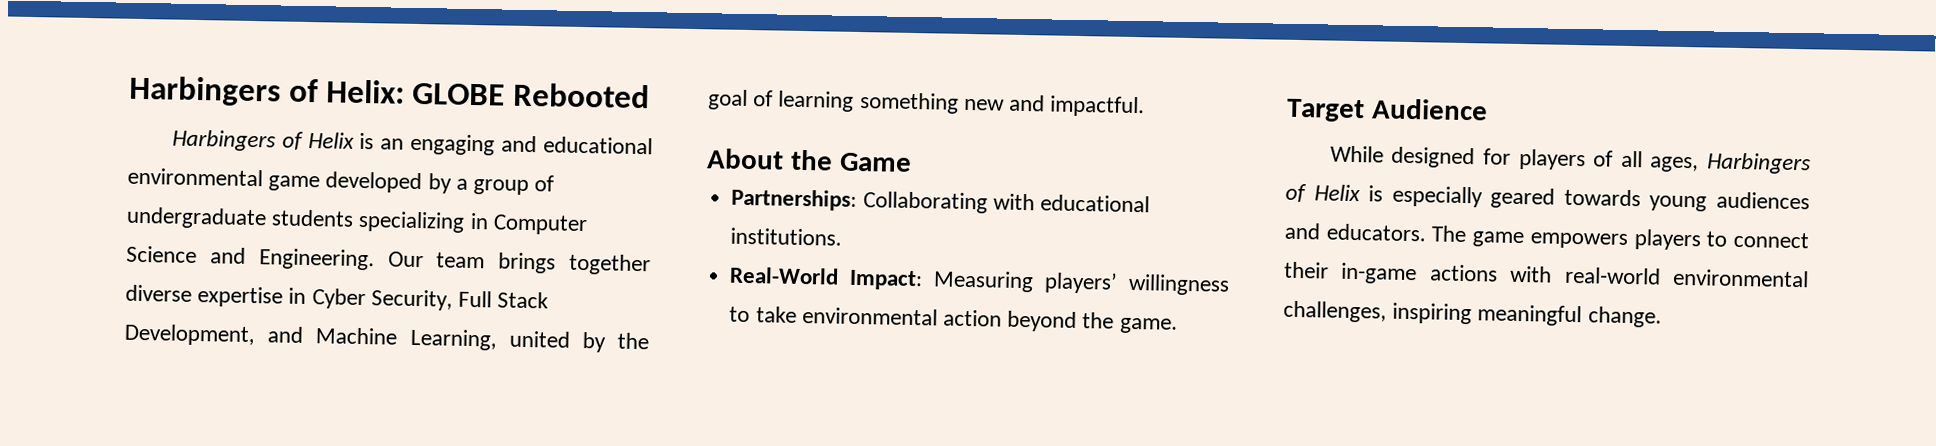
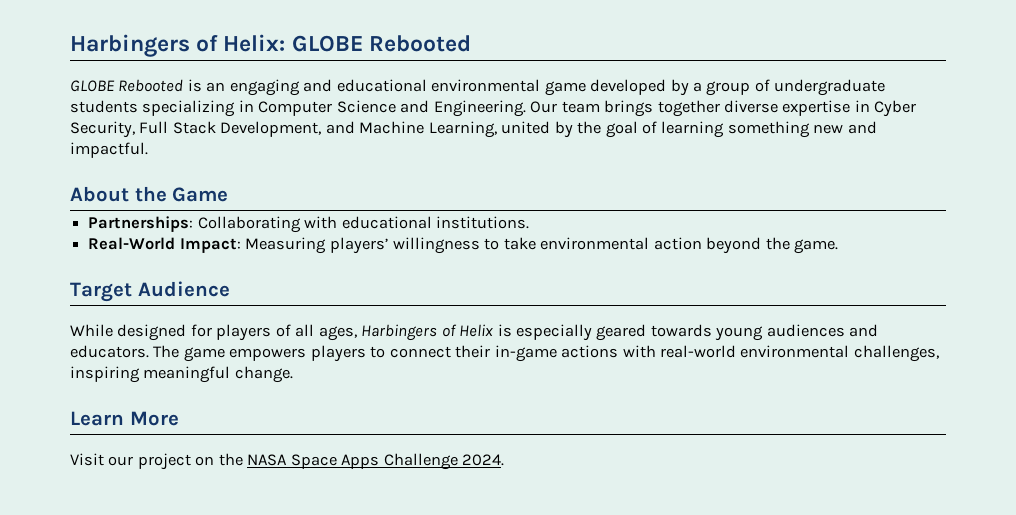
- Harbingers of Helix is an engaging and educational environmental game developed by a group of undergraduate students specializing in Computer Science and Engineering.
+ GLOBE Rebooted is an engaging and educational environmental game developed by a group of undergraduate students specializing in Computer Science and Engineering.
+ Learn More
+ Visit our project on the NASA Space Apps Challenge 2024.

